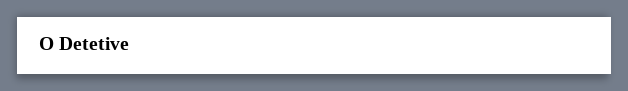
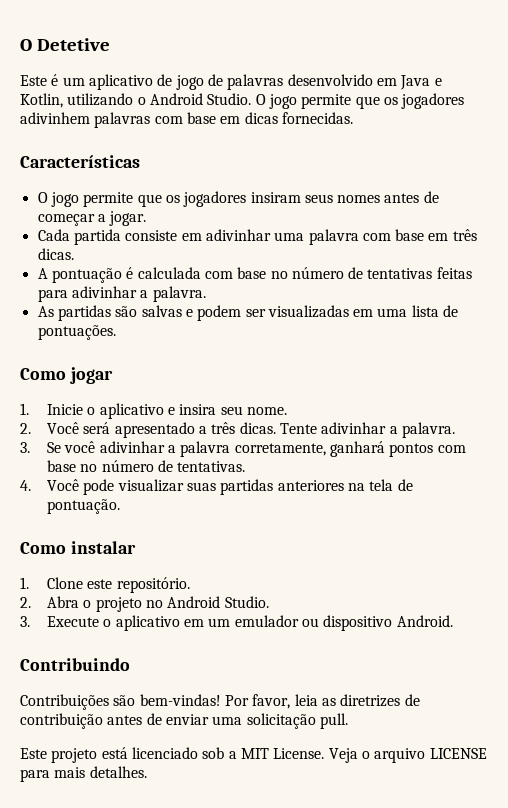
+ Este é um aplicativo de jogo de palavras desenvolvido em Java e Kotlin, utilizando o Android Studio. O jogo permite que os jogadores adivinhem palavras com base em dicas fornecidas.
+ Características
+ O jogo permite que os jogadores insiram seus nomes antes de começar a jogar.
+ Cada partida consiste em adivinhar uma palavra com base em três dicas.
+ A pontuação é calculada com base no número de tentativas feitas para adivinhar a palavra.
+ As partidas são salvas e podem ser visualizadas em uma lista de pontuações.
+ Como jogar
+ 1. Inicie o aplicativo e insira seu nome.
+ 2. Você será apresentado a três dicas. Tente adivinhar a palavra.
+ 3. Se você adivinhar a palavra corretamente, ganhará pontos com base no número de tentativas.
+ 4. Você pode visualizar suas partidas anteriores na tela de pontuação.
+ Como instalar
+ 1. Clone este repositório.
+ 2. Abra o projeto no Android Studio.
+ 3. Execute o aplicativo em um emulador ou dispositivo Android.
+ Contribuindo
+ Contribuições são bem-vindas! Por favor, leia as diretrizes de contribuição antes de enviar uma solicitação pull.
+ Este projeto está licenciado sob a MIT License. Veja o arquivo LICENSE para mais detalhes.

